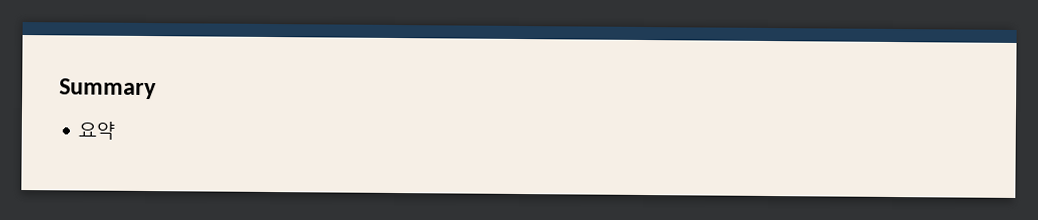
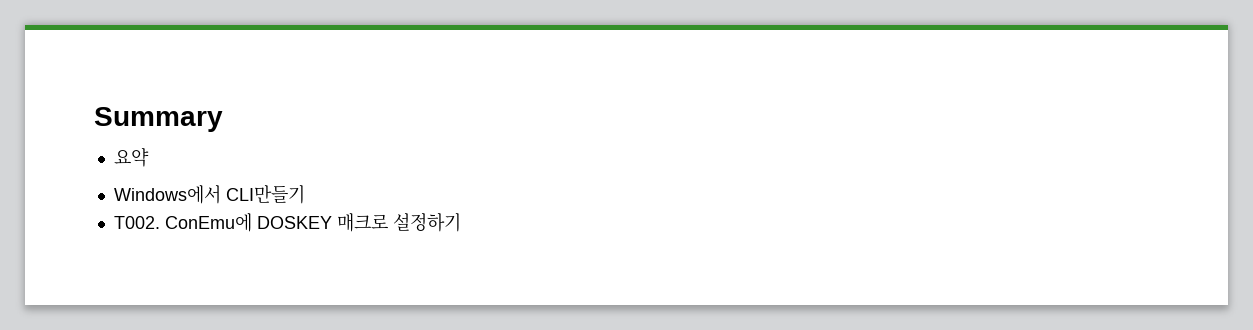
+ Windows에서 CLI만들기
+ T002. ConEmu에 DOSKEY 매크로 설정하기

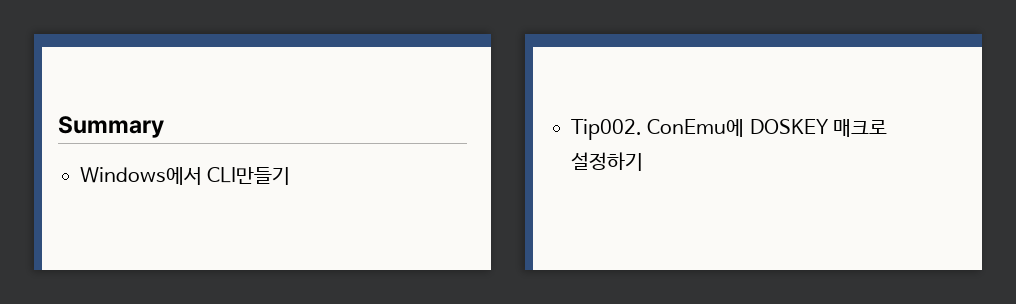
- 요약
- T002.
+ Tip002.

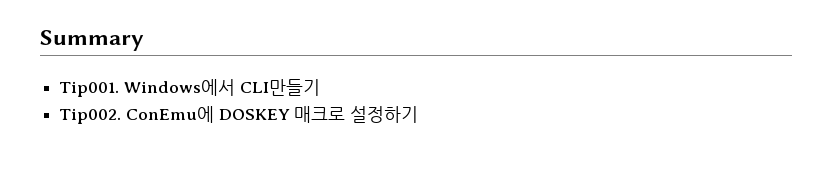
+ Tip001.

